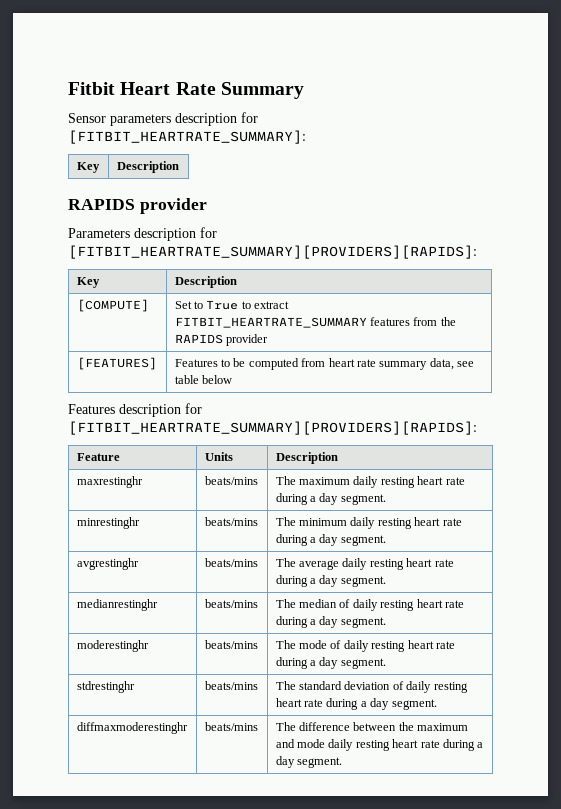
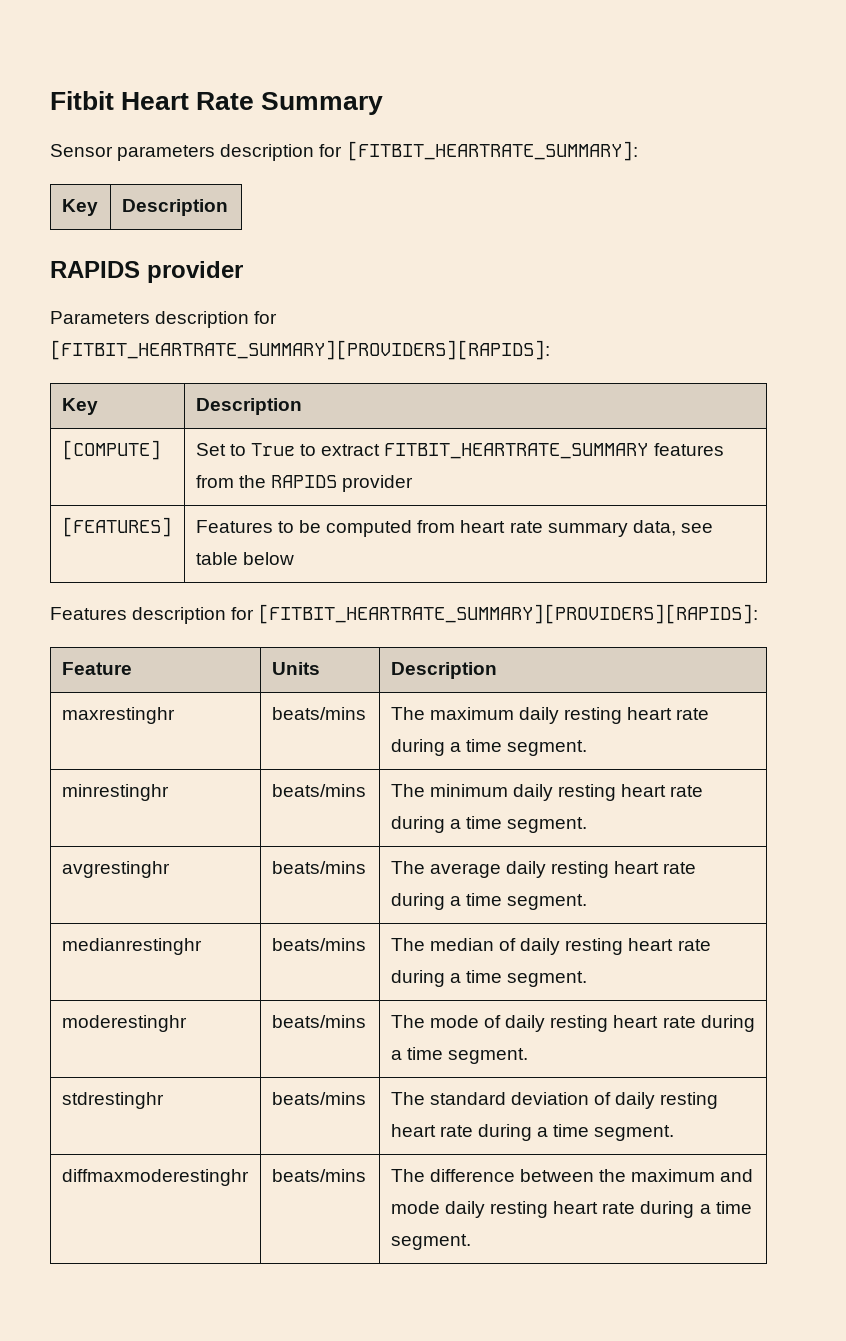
- maxrestinghr | beats/mins | The maximum daily resting heart rate during a day segment.
+ maxrestinghr | beats/mins | The maximum daily resting heart rate during a time segment.
- minrestinghr | beats/mins | The minimum daily resting heart rate during a day segment.
+ minrestinghr | beats/mins | The minimum daily resting heart rate during a time segment.
- avgrestinghr | beats/mins | The average daily resting heart rate during a day segment.
+ avgrestinghr | beats/mins | The average daily resting heart rate during a time segment.
- medianrestinghr | beats/mins | The median of daily resting heart rate during a day segment.
+ medianrestinghr | beats/mins | The median of daily resting heart rate during a time segment.
- moderestinghr | beats/mins | The mode of daily resting heart rate during a day segment.
+ moderestinghr | beats/mins | The mode of daily resting heart rate during a time segment.
- stdrestinghr | beats/mins | The standard deviation of daily resting heart rate during a day segment.
+ stdrestinghr | beats/mins | The standard deviation of daily resting heart rate during a time segment.
- diffmaxmoderestinghr | beats/mins | The difference between the maximum and mode daily resting heart rate during a day segment.
+ diffmaxmoderestinghr | beats/mins | The difference between the maximum and mode daily resting heart rate during a time segment.

